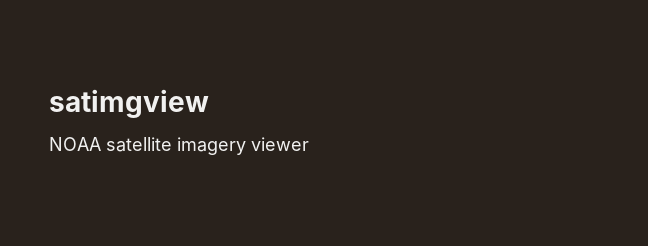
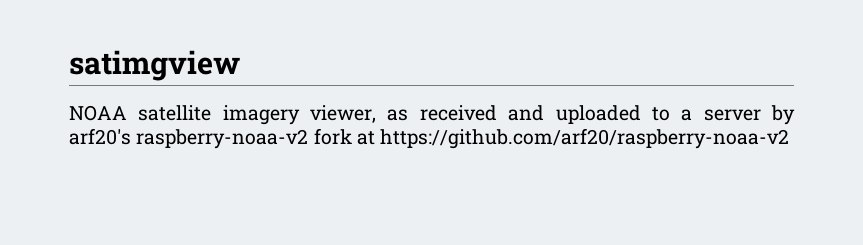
- NOAA satellite imagery viewer
+ NOAA satellite imagery viewer, as received and uploaded to a server by arf20's raspberry-noaa-v2 fork at https://github.com/arf20/raspberry-noaa-v2

